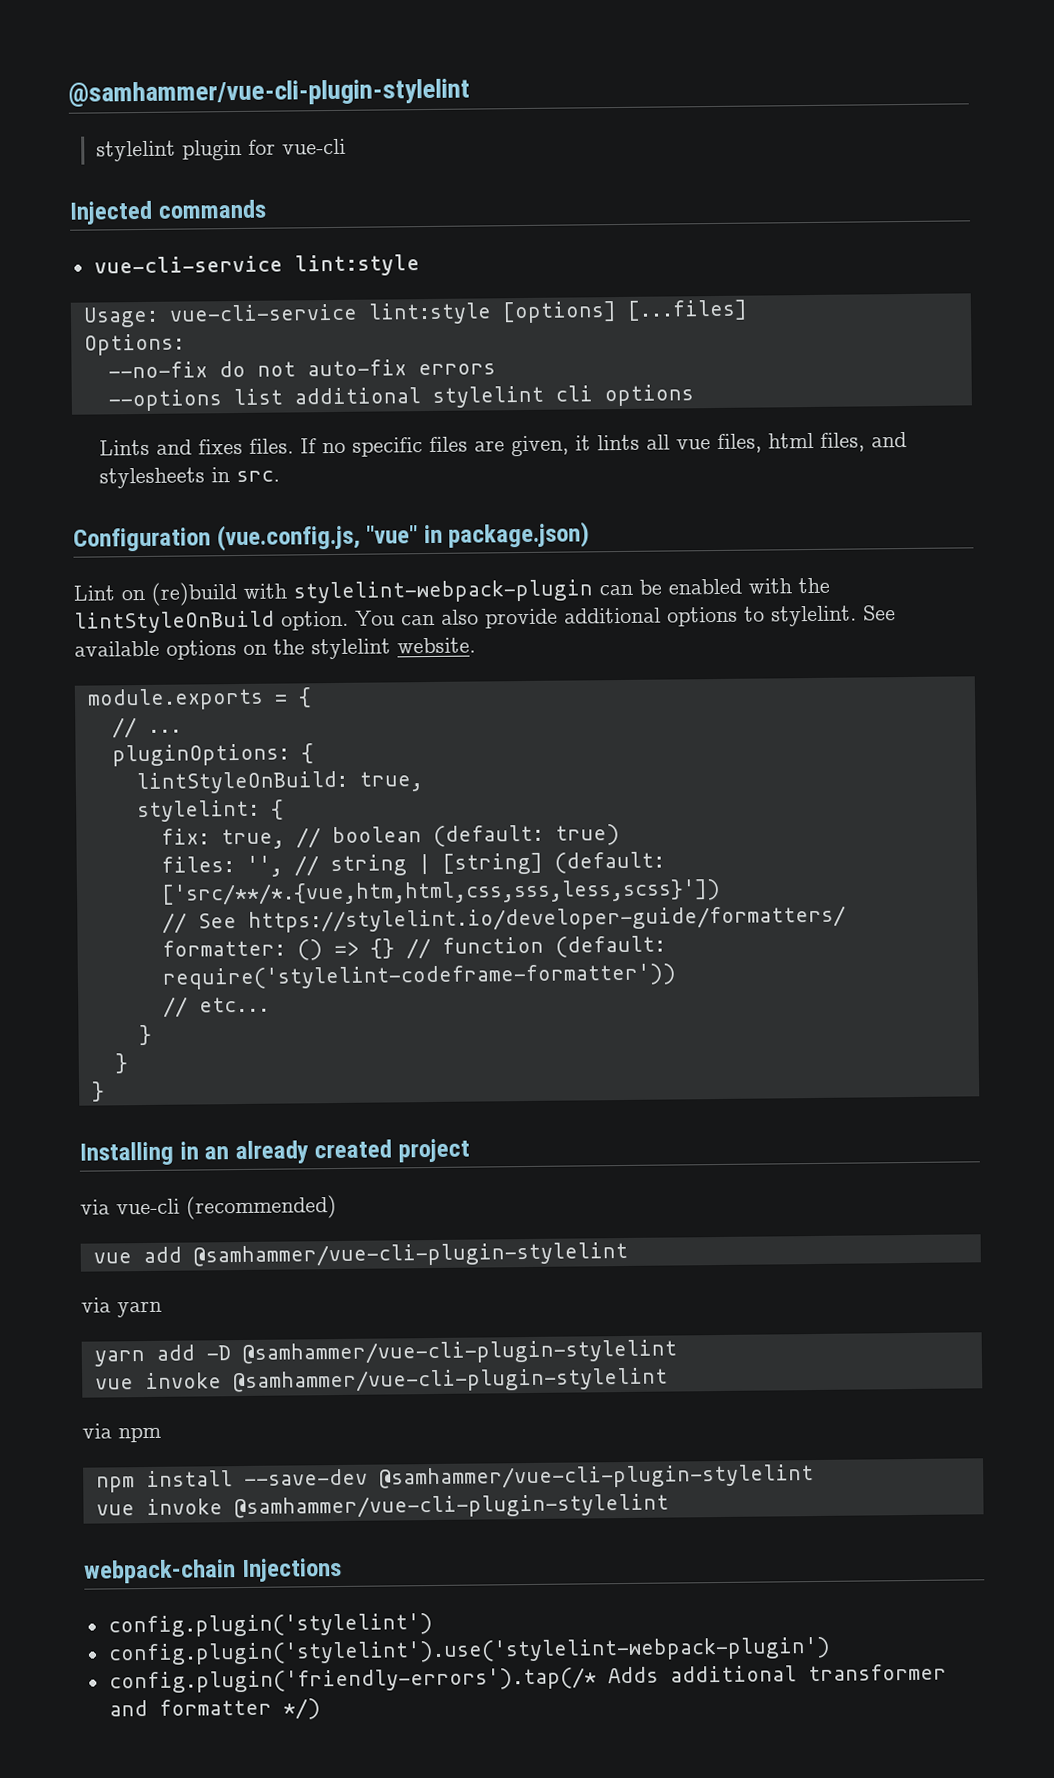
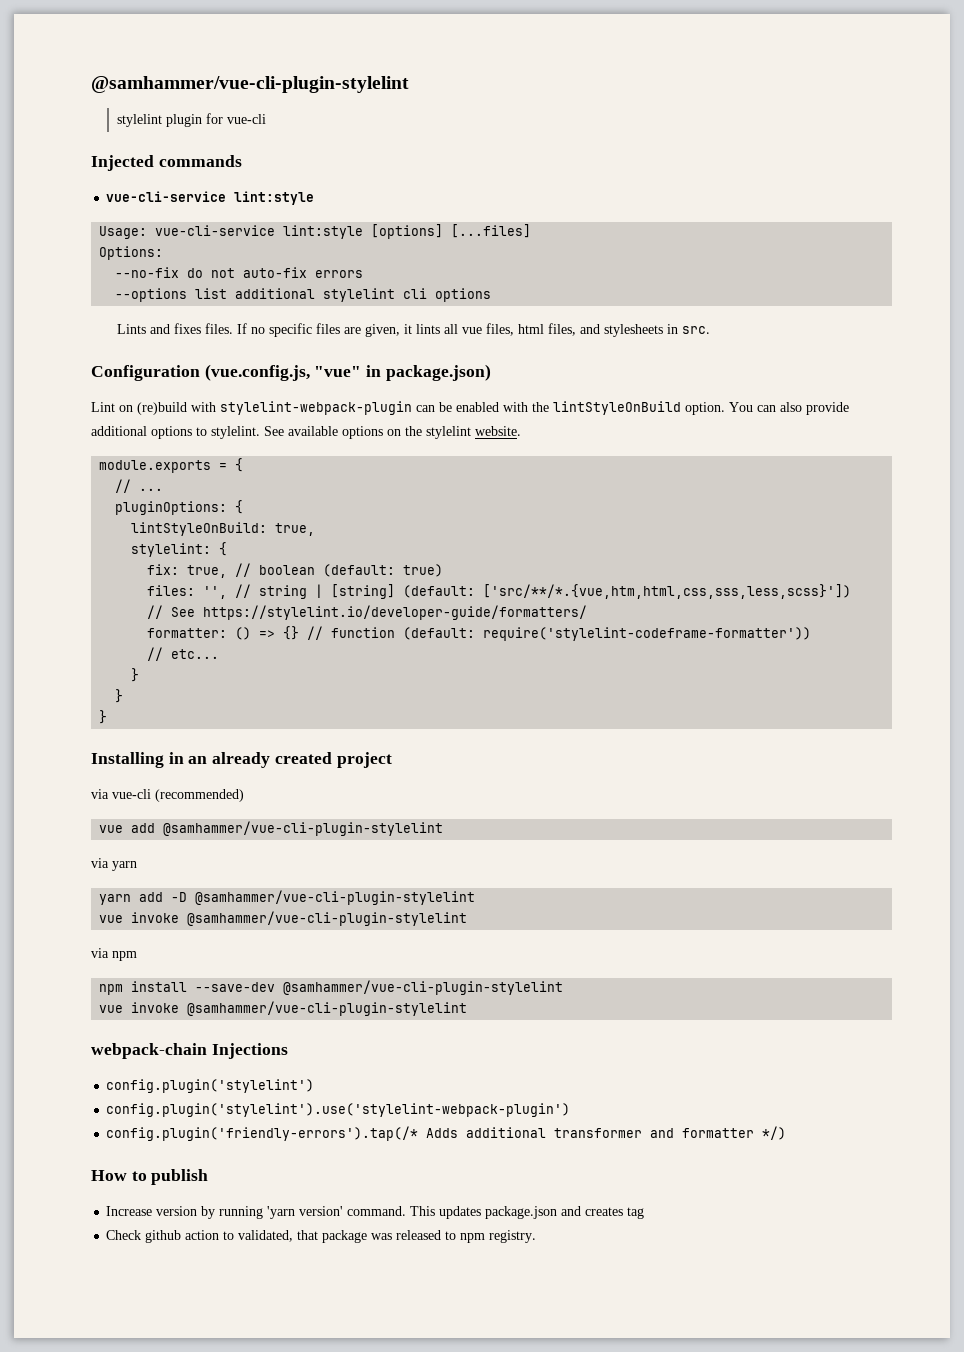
+ How to publish
+ Increase version by running 'yarn version' command. This updates package.json and creates tag
+ Check github action to validated, that package was released to npm registry.

